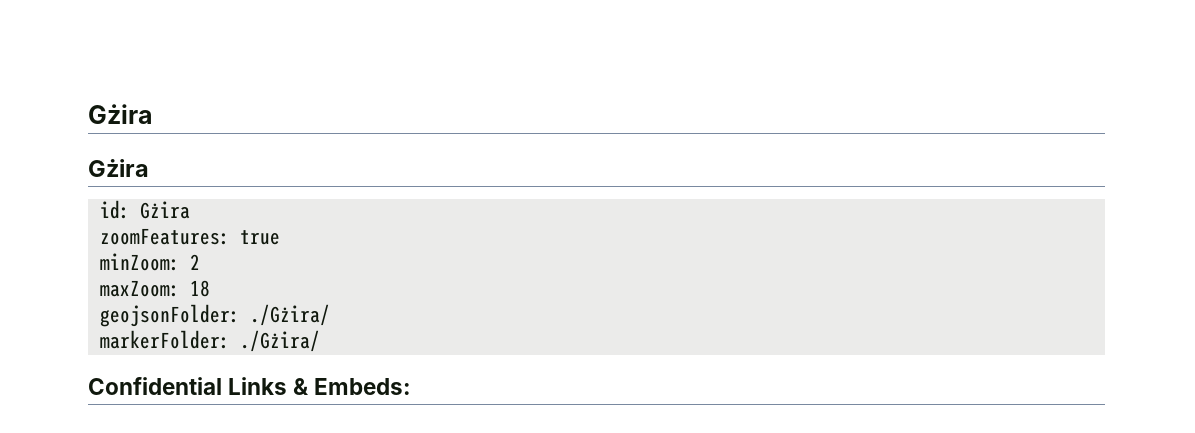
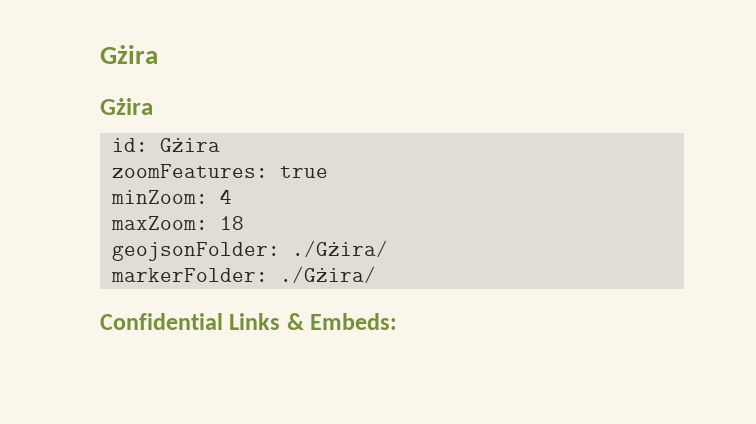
- minZoom: 2
+ minZoom: 4

